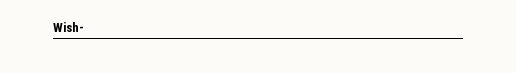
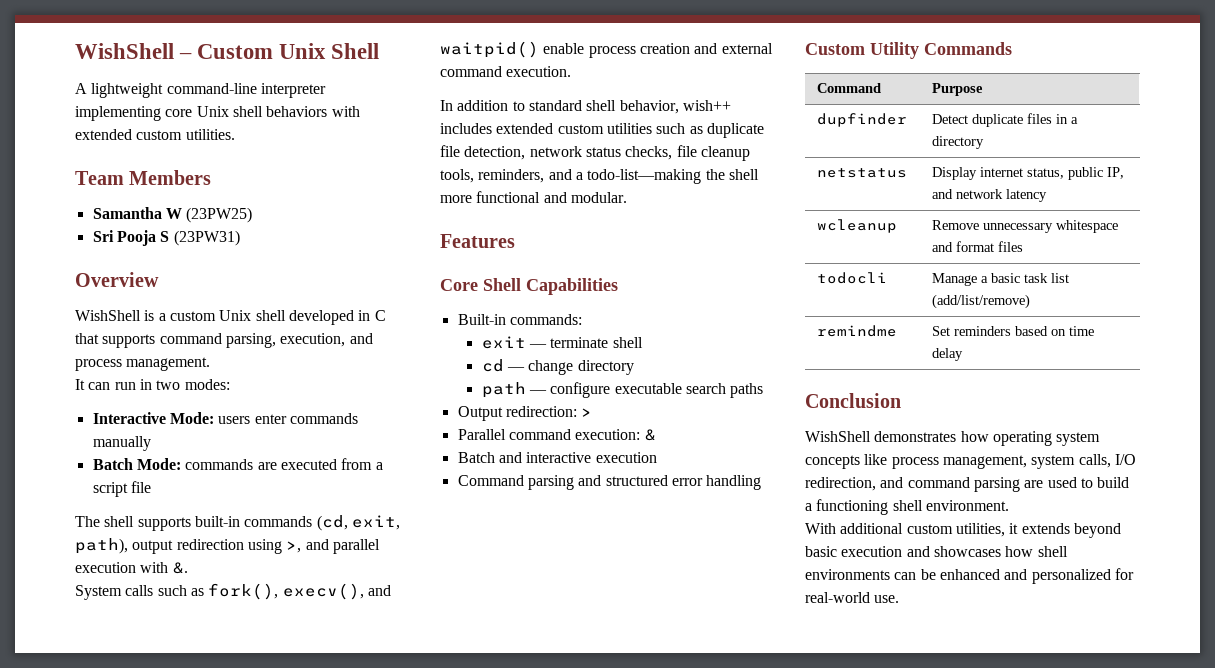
- Wish-
+ WishShell – Custom Unix Shell
+ A lightweight command-line interpreter implementing core Unix shell behaviors with extended custom utilities.
+ Team Members
+ Samantha W (23PW25)
+ Sri Pooja S (23PW31)
+ Overview
+ WishShell is a custom Unix shell developed in C that supports command parsing, execution, and process management.
+ It can run in two modes:
+ Interactive Mode: users enter commands manually
+ Batch Mode: commands are executed from a script file
+ The shell supports built-in commands (cd, exit, path), output redirection using >, and parallel execution with &.
+ System calls such as fork(), execv(), and waitpid() enable process creation and external command execution.
+ In addition to standard shell behavior, wish++ includes extended custom utilities such as duplicate file detection, network status checks, file cleanup tools, reminders, and a todo-list—making the shell more functional and modular.
+ Features
+ Core Shell Capabilities
+ Built-in commands:
+ exit — terminate shell
+ cd — change directory
+ path — configure executable search paths
+ Output redirection: >
+ Parallel command execution: &
+ Batch and interactive execution
+ Command parsing and structured error handling
+ Custom Utility Commands
+ Command | Purpose
+ dupfinder | Detect duplicate files in a directory
+ netstatus | Display internet status, public IP, and network latency
+ wcleanup | Remove unnecessary whitespace and format files
+ todocli | Manage a basic task list (add/list/remove)
+ remindme | Set reminders based on time delay
+ Conclusion
+ WishShell demonstrates how operating system concepts like process management, system calls, I/O redirection, and command parsing are used to build a functioning shell environment.
+ With additional custom utilities, it extends beyond basic execution and showcases how shell environments can be enhanced and personalized for real-world use.

